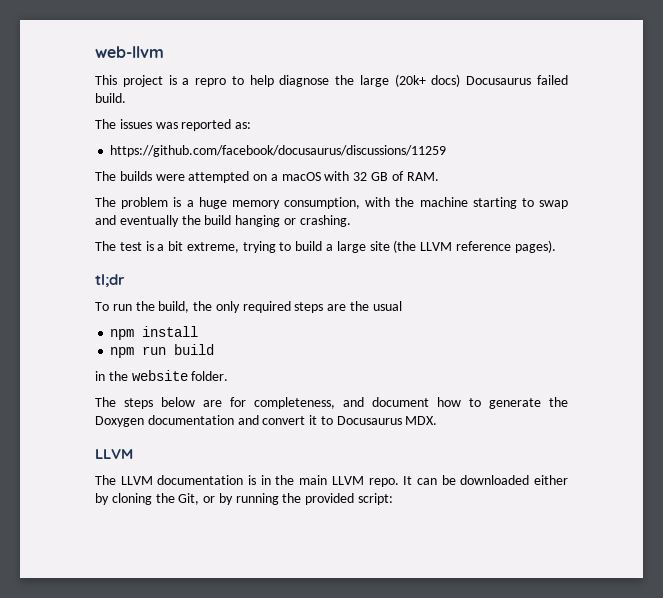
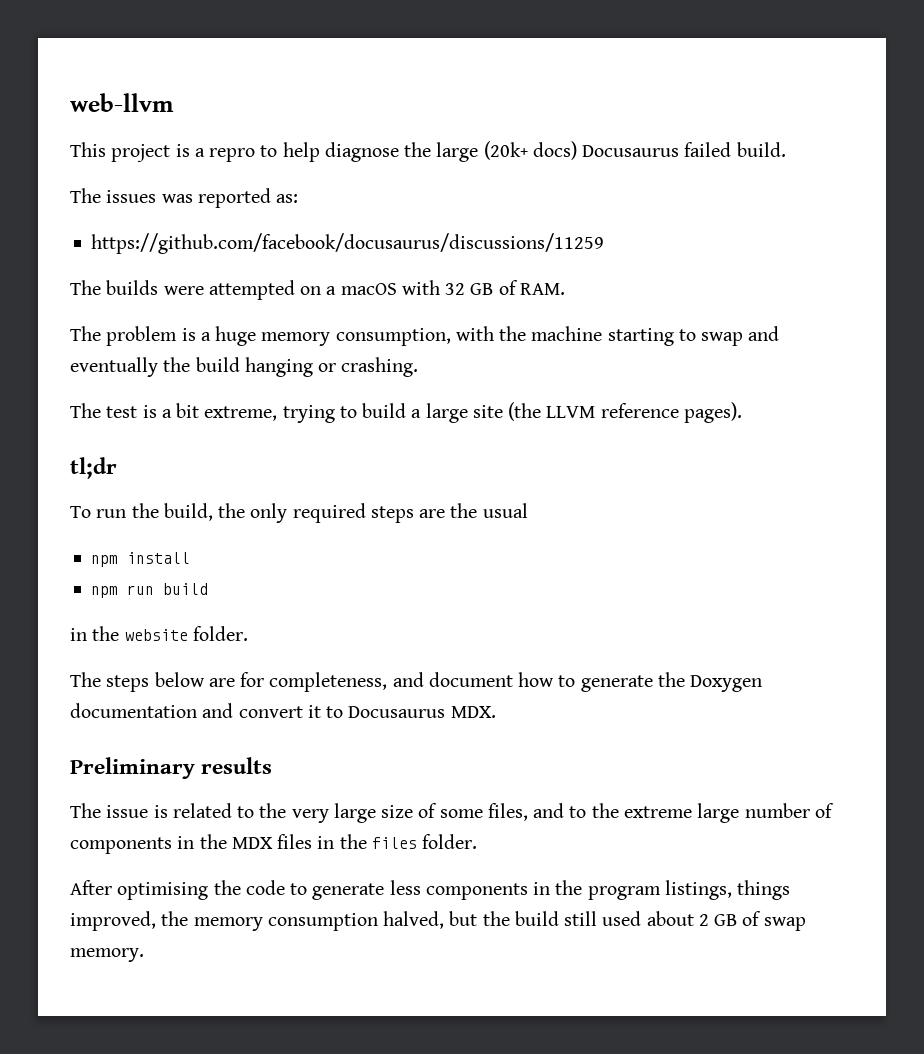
  The steps below are for completeness, and document how to generate the Doxygen documentation and convert it to Docusaurus MDX.
- LLVM
- The LLVM documentation is in the main LLVM repo. It can be downloaded either by cloning the Git, or by running the provided script:
+ Preliminary results
+ The issue is related to the very large size of some files, and to the extreme large number of components in the MDX files in the files folder.
+ After optimising the code to generate less components in the program listings, things improved, the memory consumption halved, but the build still used about 2 GB of swap memory.

